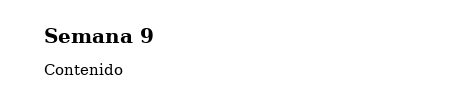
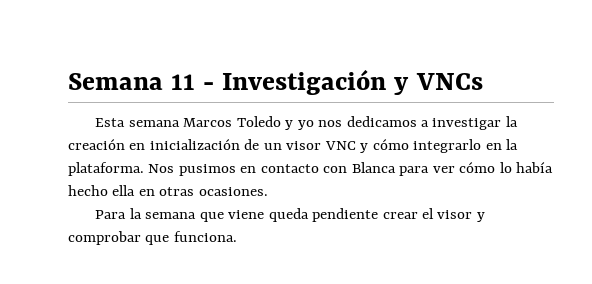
- Semana 9
- Contenido
+ Semana 11 - Investigación y VNCs
+ Esta semana Marcos Toledo y yo nos dedicamos a investigar la creación en inicialización de un visor VNC y cómo integrarlo en la plataforma. Nos pusimos en contacto con Blanca para ver cómo lo había hecho ella en otras ocasiones.
+ Para la semana que viene queda pendiente crear el visor y comprobar que funciona.

